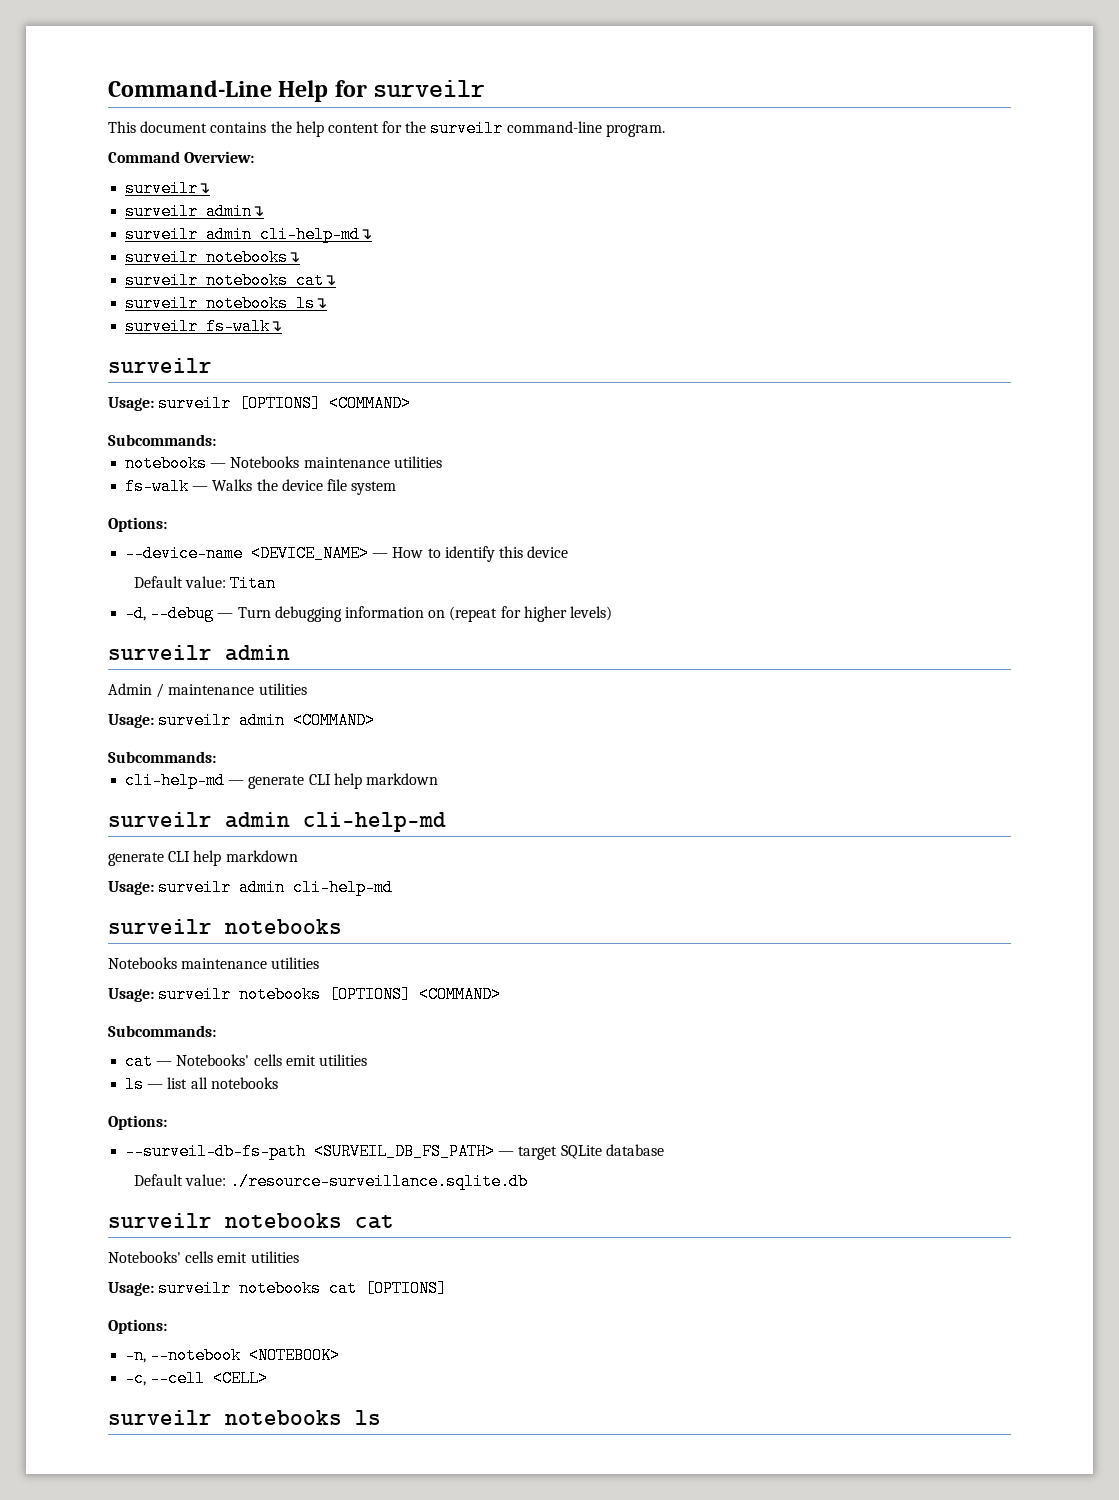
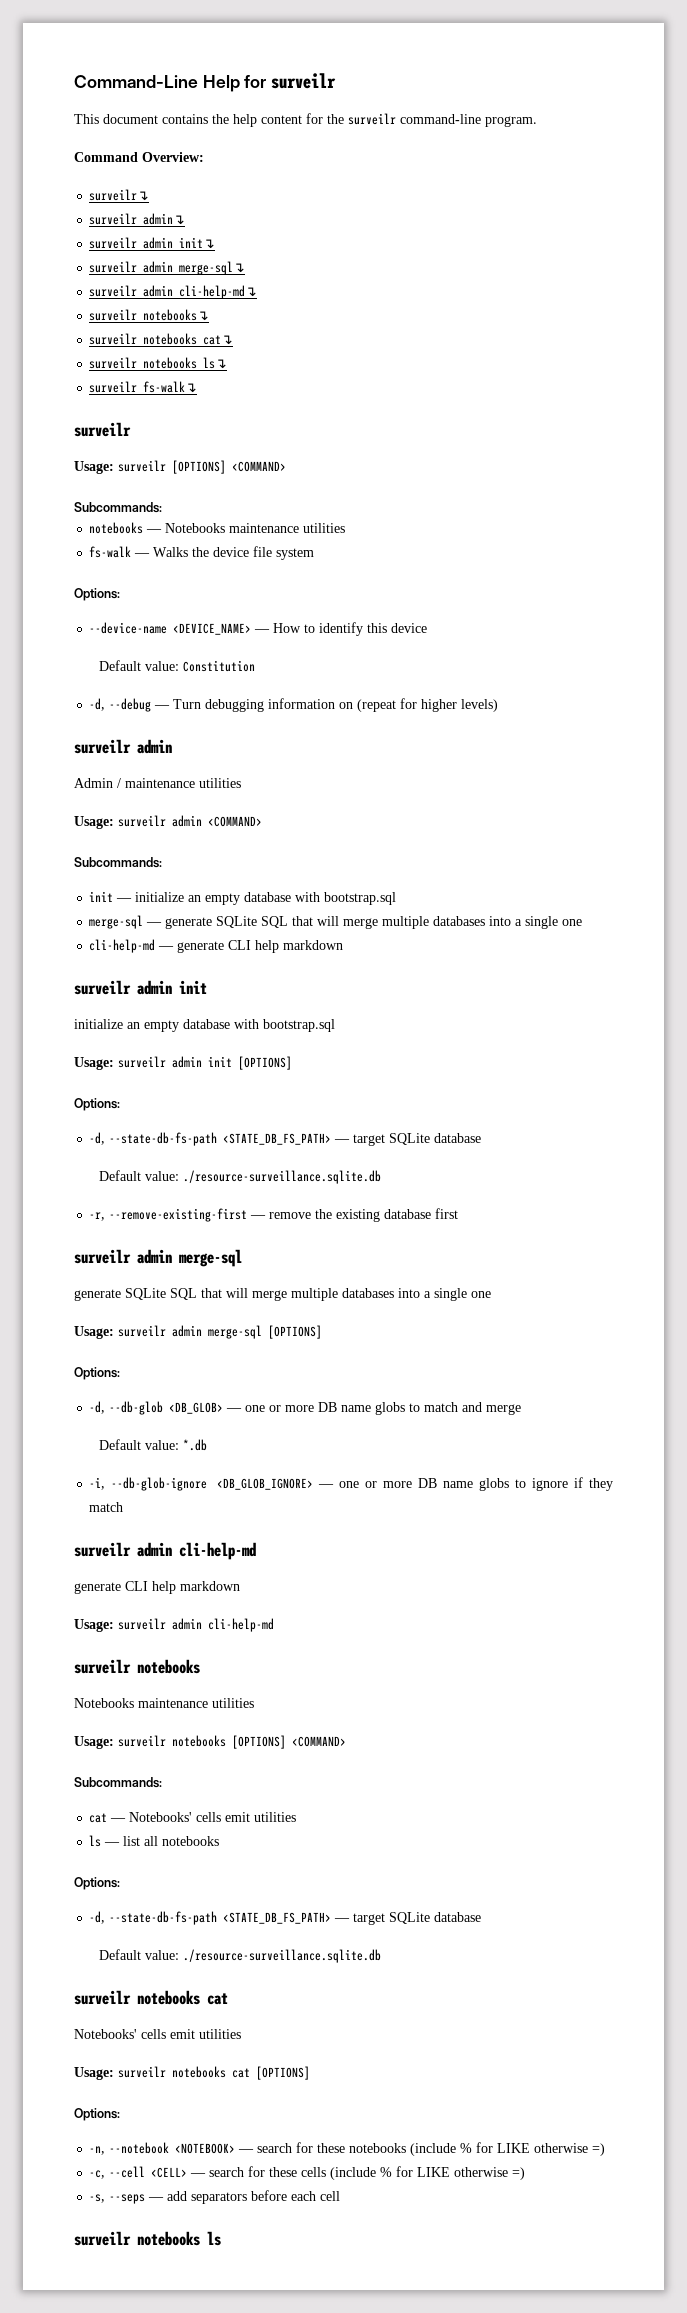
+ surveilr admin init↴
+ surveilr admin merge-sql↴
- Default value: Titan
+ Default value: Constitution
+ init — initialize an empty database with bootstrap.sql
+ merge-sql — generate SQLite SQL that will merge multiple databases into a single one
  cli-help-md — generate CLI help markdown
+ surveilr admin init
+ initialize an empty database with bootstrap.sql
+ Usage: surveilr admin init [OPTIONS]
+ Options:
+ -d, --state-db-fs-path <STATE_DB_FS_PATH> — target SQLite database
+ Default value: ./resource-surveillance.sqlite.db
+ -r, --remove-existing-first — remove the existing database first
+ surveilr admin merge-sql
+ generate SQLite SQL that will merge multiple databases into a single one
+ Usage: surveilr admin merge-sql [OPTIONS]
+ Options:
+ -d, --db-glob <DB_GLOB> — one or more DB name globs to match and merge
+ Default value: *.db
+ -i, --db-glob-ignore <DB_GLOB_IGNORE> — one or more DB name globs to ignore if they match
  ls — list all notebooks
  Options:
- --surveil-db-fs-path <SURVEIL_DB_FS_PATH> — target SQLite database
+ -d, --state-db-fs-path <STATE_DB_FS_PATH> — target SQLite database
- -n, --notebook <NOTEBOOK>
- -c, --cell <CELL>
+ -n, --notebook <NOTEBOOK> — search for these notebooks (include % for LIKE otherwise =)
+ -c, --cell <CELL> — search for these cells (include % for LIKE otherwise =)
+ -s, --seps — add separators before each cell

